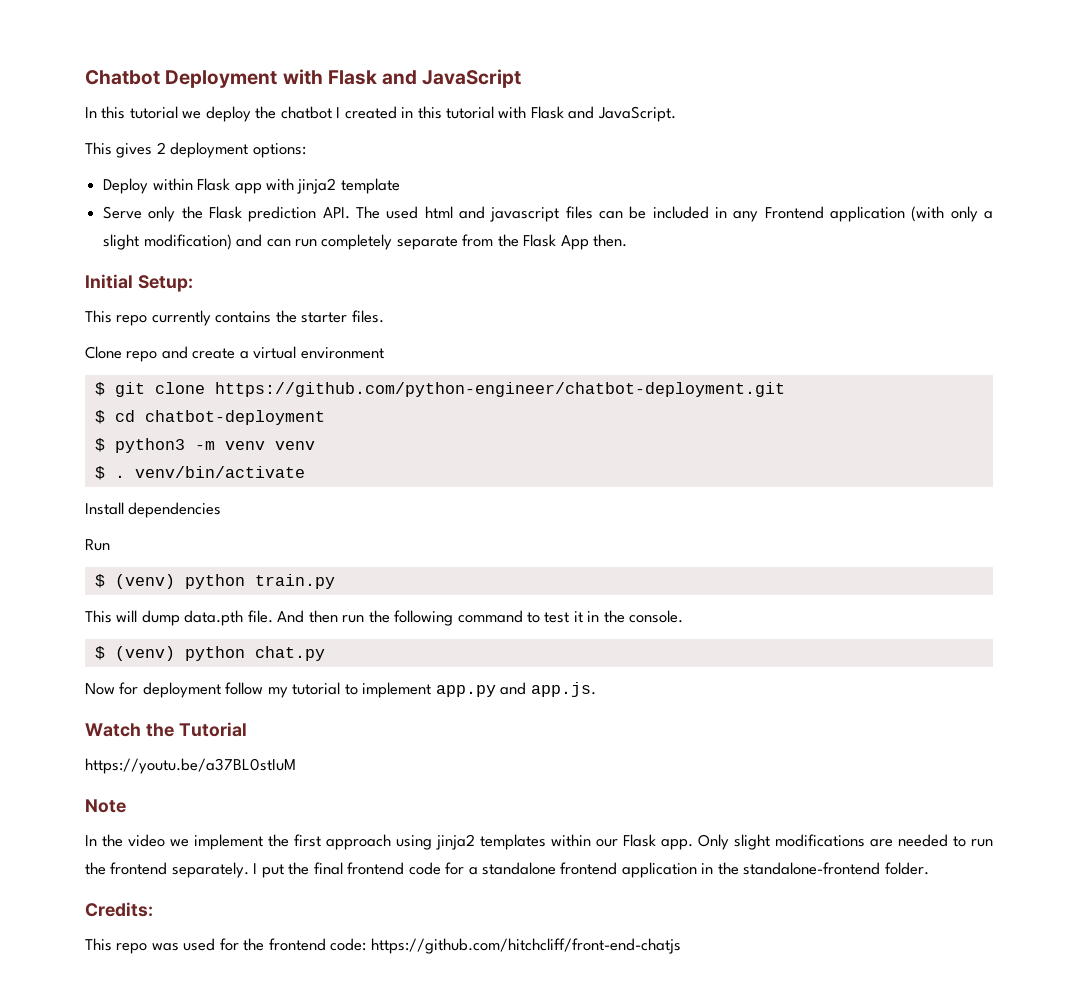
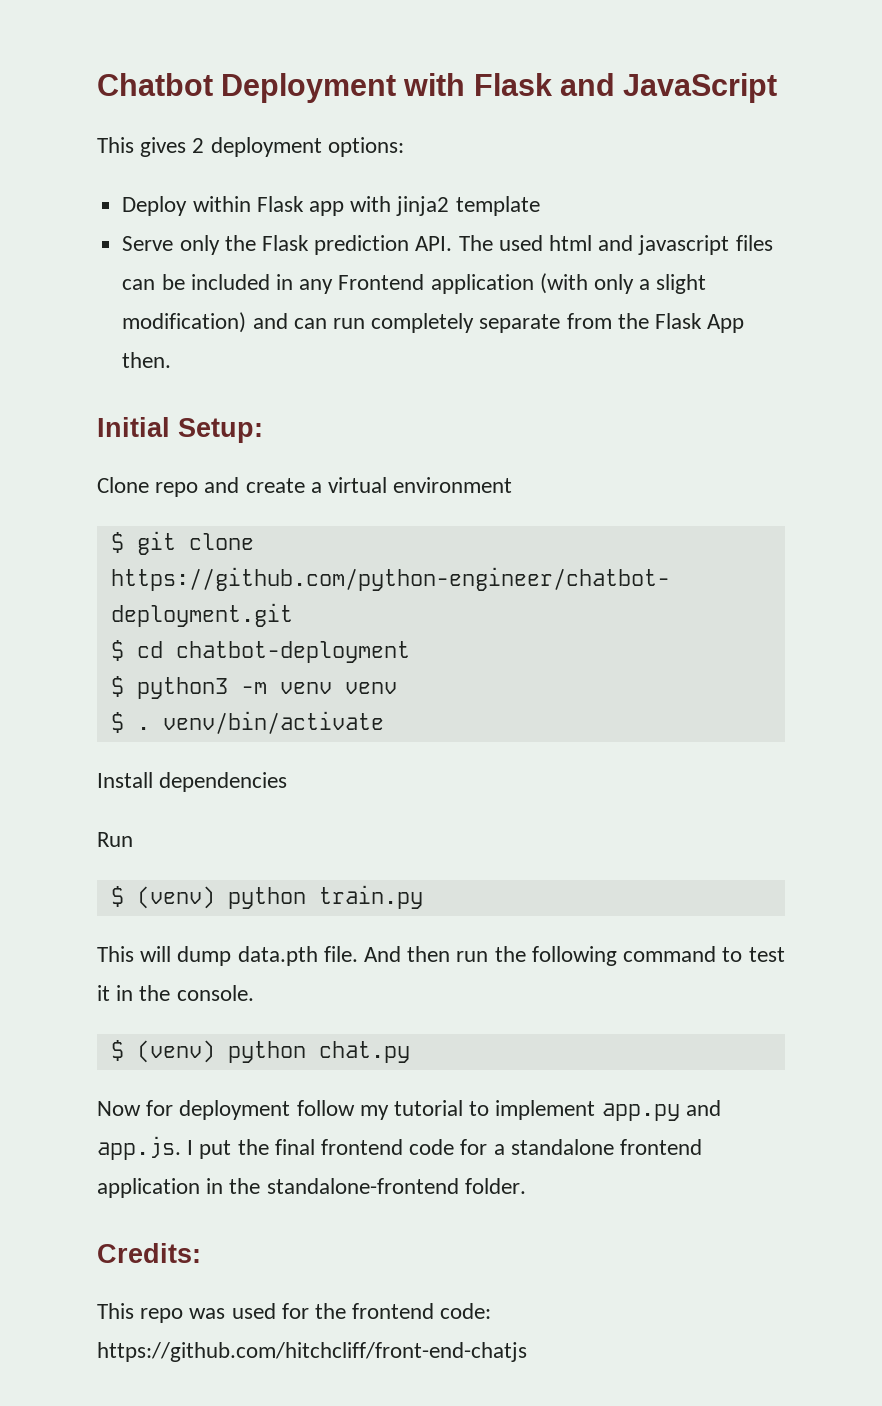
- In this tutorial we deploy the chatbot I created in this tutorial with Flask and JavaScript.
- This repo currently contains the starter files.
- Now for deployment follow my tutorial to implement app.py and app.js.
- Watch the Tutorial
- https://youtu.be/a37BL0stIuM
- Note
- In the video we implement the first approach using jinja2 templates within our Flask app. Only slight modifications are needed to run the frontend separately. I put the final frontend code for a standalone frontend application in the standalone-frontend folder.
+ Now for deployment follow my tutorial to implement app.py and app.js. I put the final frontend code for a standalone frontend application in the standalone-frontend folder.

